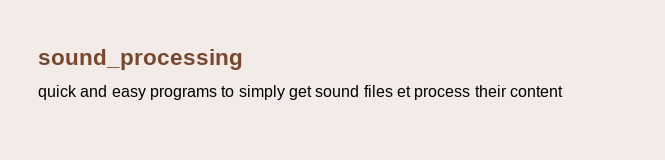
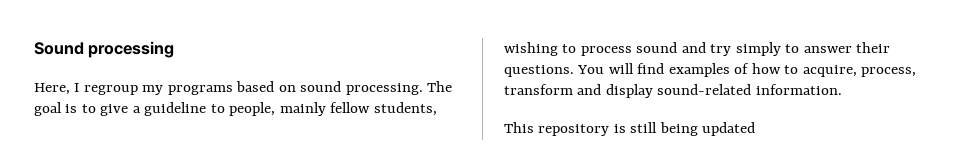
- sound_processing
- quick and easy programs to simply get sound files et process their content
+ Sound processing
+ Here, I regroup my programs based on sound processing. The goal is to give a guideline to people, mainly fellow students, wishing to process sound and try simply to answer their questions. You will find examples of how to acquire, process, transform and display sound-related information.
+ This repository is still being updated

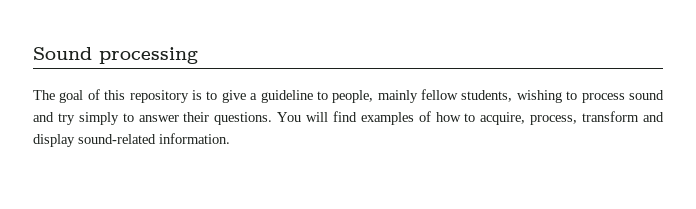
- Here, I regroup my programs based on sound processing. The goal is to give a guideline to people, mainly fellow students, wishing to process sound and try simply to answer their questions.
+ The goal of this repository is to give a guideline to people, mainly fellow students, wishing to process sound and try simply to answer their questions.
- This repository is still being updated

